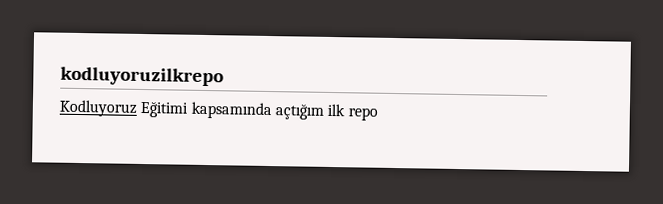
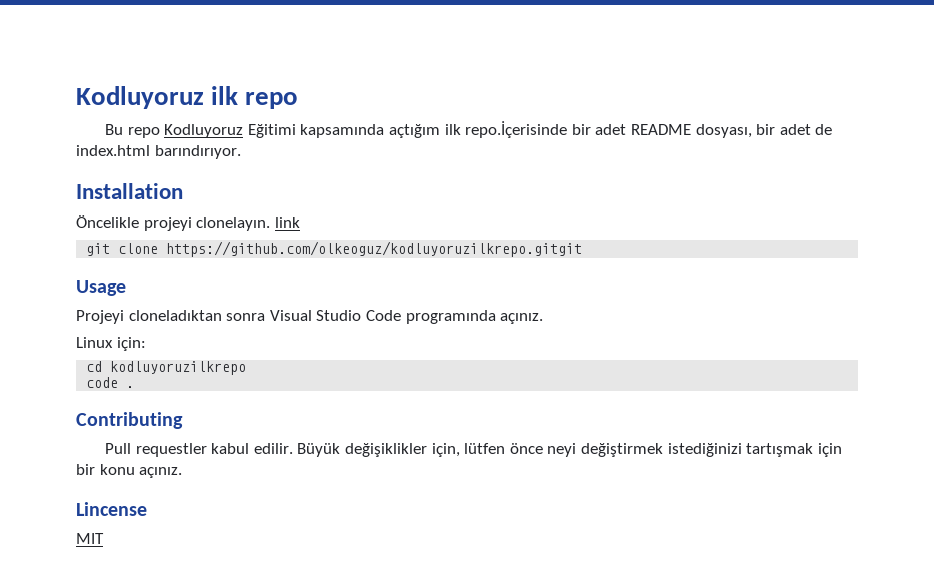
- kodluyoruzilkrepo
- Kodluyoruz Eğitimi kapsamında açtığım ilk repo
+ Kodluyoruz ilk repo
+ Bu repo Kodluyoruz Eğitimi kapsamında açtığım ilk repo.İçerisinde bir adet README dosyası, bir adet de index.html barındırıyor.
+ Installation
+ Öncelikle projeyi clonelayın. link
+ git clone https://github.com/olkeoguz/kodluyoruzilkrepo.gitgit
+ Usage
+ Projeyi cloneladıktan sonra Visual Studio Code programında açınız.
+ Linux için:
+ cd kodluyoruzilkrepo
+ code .
+ Contributing
+ Pull requestler kabul edilir. Büyük değişiklikler için, lütfen önce neyi değiştirmek istediğinizi tartışmak için bir konu açınız.
+ Lincense
+ MIT

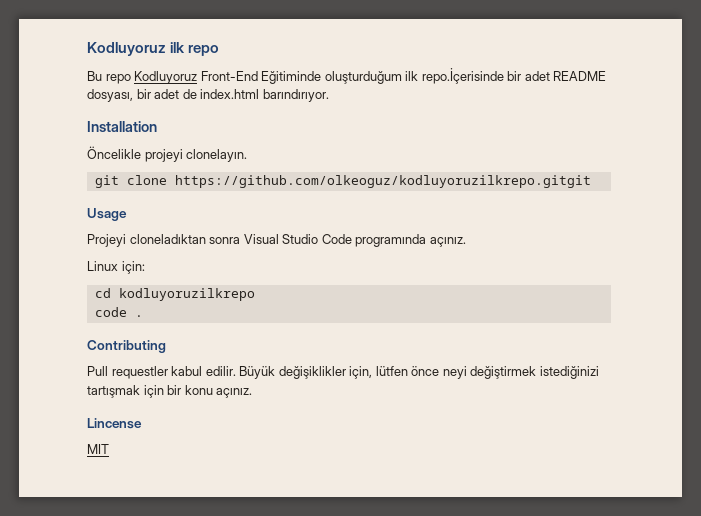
- Bu repo Kodluyoruz Eğitimi kapsamında açtığım ilk repo.İçerisinde bir adet README dosyası, bir adet de index.html barındırıyor.
+ Bu repo Kodluyoruz Front-End Eğitiminde oluşturduğum ilk repo.İçerisinde bir adet README dosyası, bir adet de index.html barındırıyor.
- Öncelikle projeyi clonelayın. link
+ Öncelikle projeyi clonelayın.

